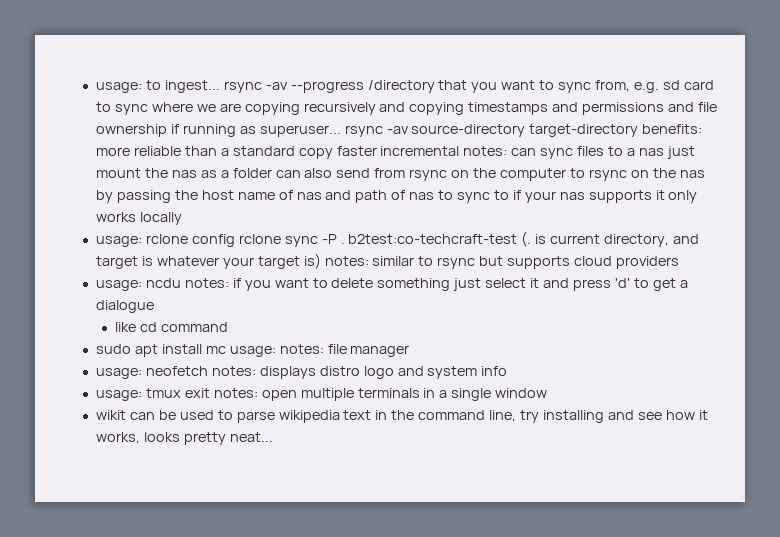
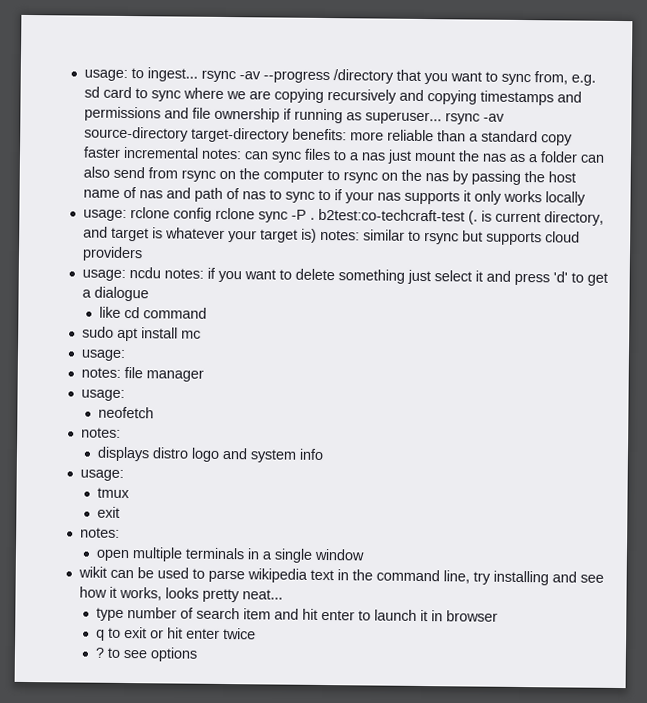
- sudo apt install mc usage: notes: file manager
- usage: neofetch notes: displays distro logo and system info
- usage: tmux exit notes: open multiple terminals in a single window
+ sudo apt install mc
+ usage:
+ notes: file manager
+ usage:
+ neofetch
+ notes:
+ displays distro logo and system info
+ usage:
+ tmux
+ exit
+ notes:
+ open multiple terminals in a single window
+ type number of search item and hit enter to launch it in browser
+ q to exit or hit enter twice
+ ? to see options

